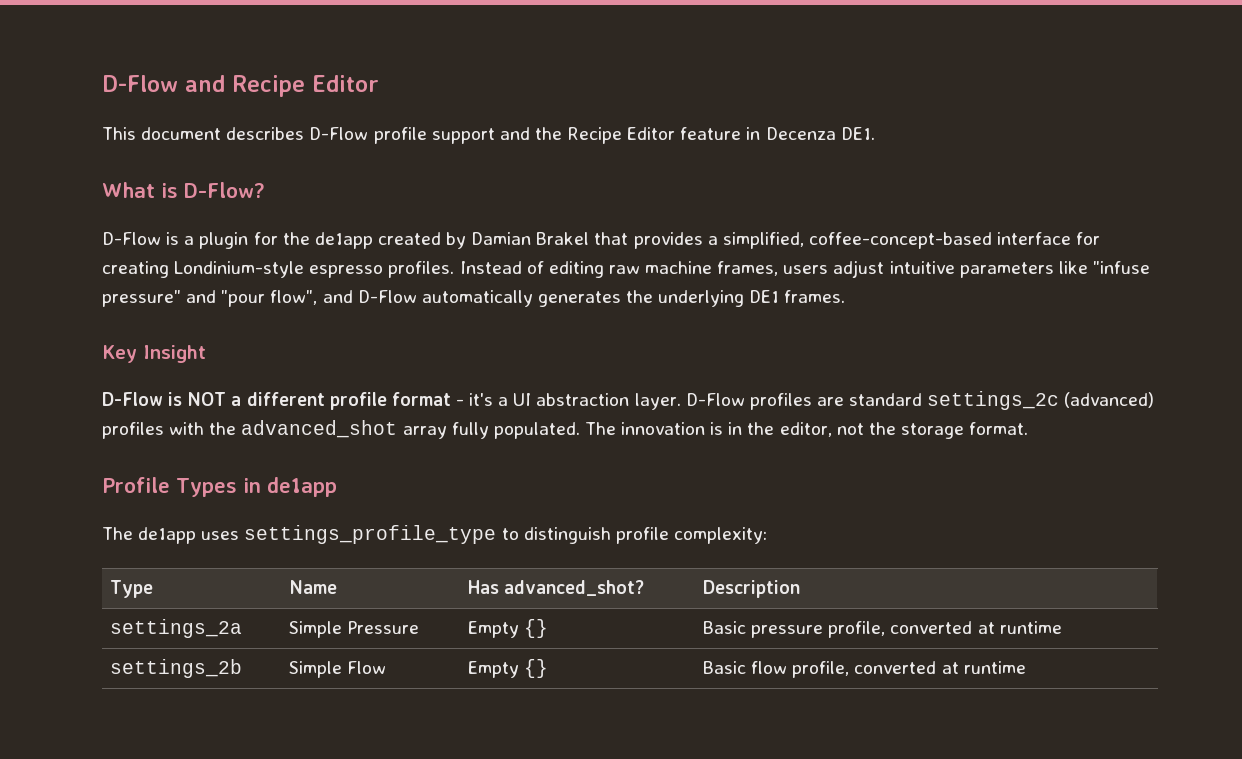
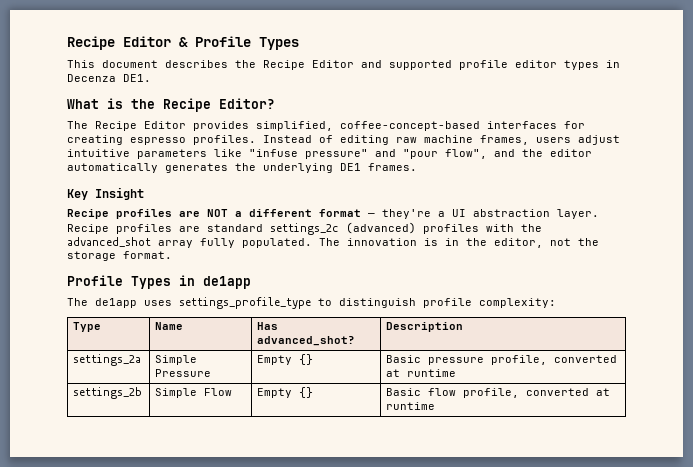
- D-Flow and Recipe Editor
+ Recipe Editor & Profile Types
- This document describes D-Flow profile support and the Recipe Editor feature in Decenza DE1.
+ This document describes the Recipe Editor and supported profile editor types in Decenza DE1.
- What is D-Flow?
- D-Flow is a plugin for the de1app created by Damian Brakel that provides a simplified, coffee-concept-based interface for creating Londinium-style espresso profiles.
+ What is the Recipe Editor?
+ The Recipe Editor provides simplified, coffee-concept-based interfaces for creating espresso profiles.
- Instead of editing raw machine frames, users adjust intuitive parameters like "infuse pressure" and "pour flow", and D-Flow automatically generates the underlying DE1 frames.
+ Instead of editing raw machine frames, users adjust intuitive parameters like "infuse pressure" and "pour flow", and the editor automatically generates the underlying DE1 frames.
- D-Flow is NOT a different profile format - it's a UI abstraction layer.
+ Recipe profiles are NOT a different format — they're a UI abstraction layer.
- D-Flow profiles are standard settings_2c (advanced) profiles with the advanced_shot array fully populated.
+ Recipe profiles are standard settings_2c (advanced) profiles with the advanced_shot array fully populated.

